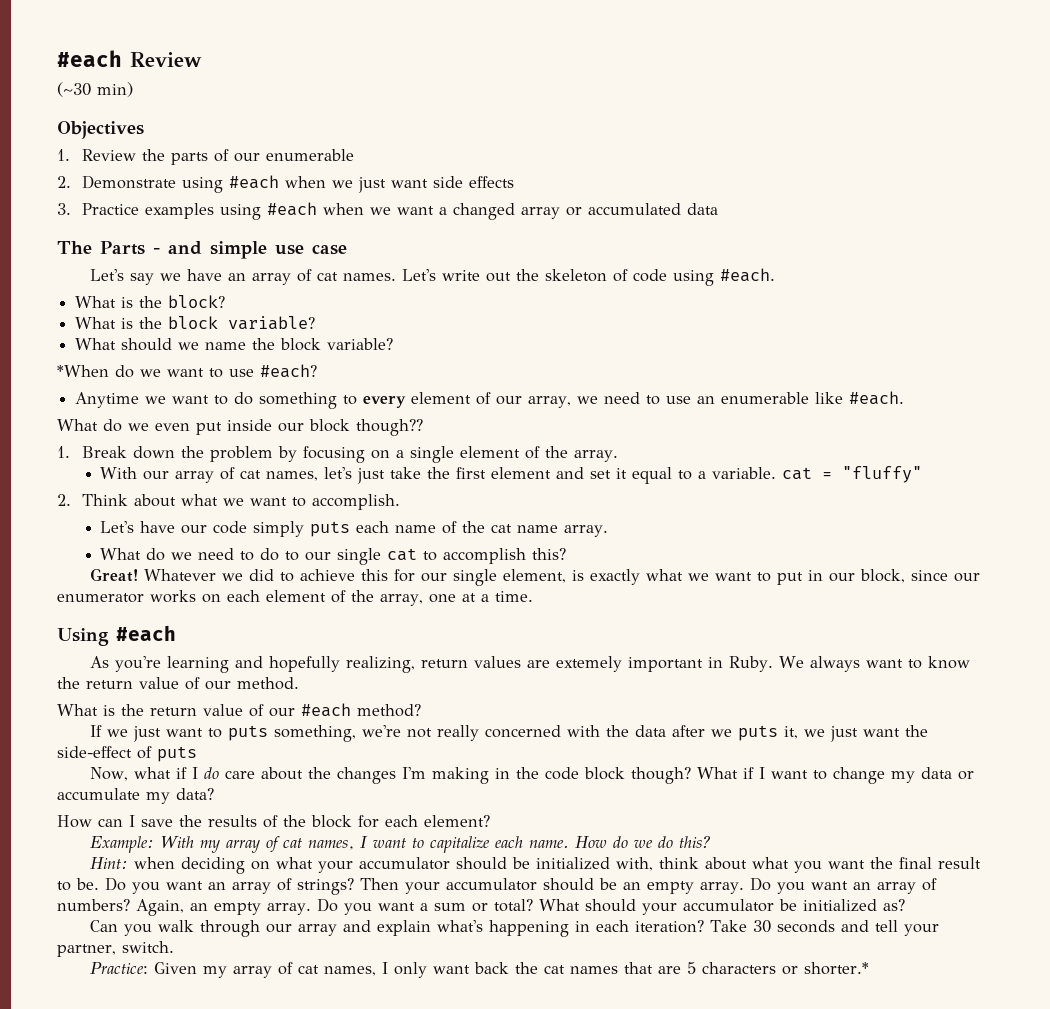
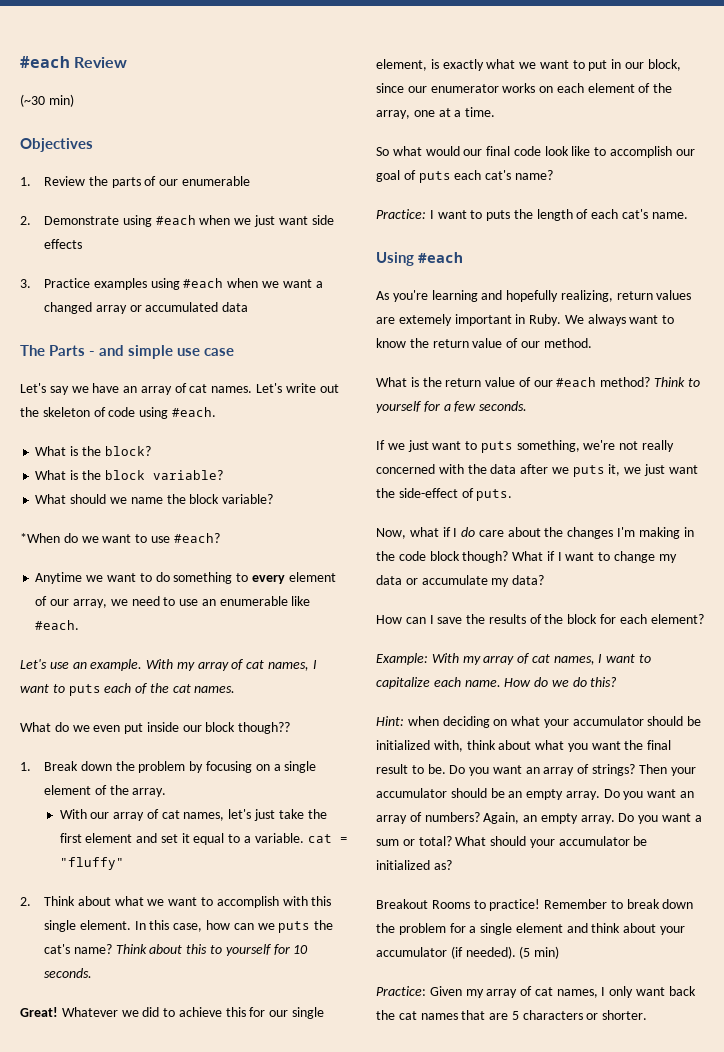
+ Let's use an example. With my array of cat names, I want to puts each of the cat names.
- 2. Think about what we want to accomplish.
- Let's have our code simply puts each name of the cat name array.
- What do we need to do to our single cat to accomplish this?
+ 2. Think about what we want to accomplish with this single element. In this case, how can we puts the cat's name? Think about this to yourself for 10 seconds.
+ So what would our final code look like to accomplish our goal of puts each cat's name?
+ Practice: I want to puts the length of each cat's name.
+ Think to yourself for a few seconds.
- If we just want to puts something, we're not really concerned with the data after we puts it, we just want the side-effect of puts
+ If we just want to puts something, we're not really concerned with the data after we puts it, we just want the side-effect of puts.
- Can you walk through our array and explain what's happening in each iteration? Take 30 seconds and tell your partner, switch.
+ Breakout Rooms to practice! Remember to break down the problem for a single element and think about your accumulator (if needed). (5 min)
- Practice: Given my array of cat names, I only want back the cat names that are 5 characters or shorter.*
+ Practice: Given my array of cat names, I only want back the cat names that are 5 characters or shorter.

